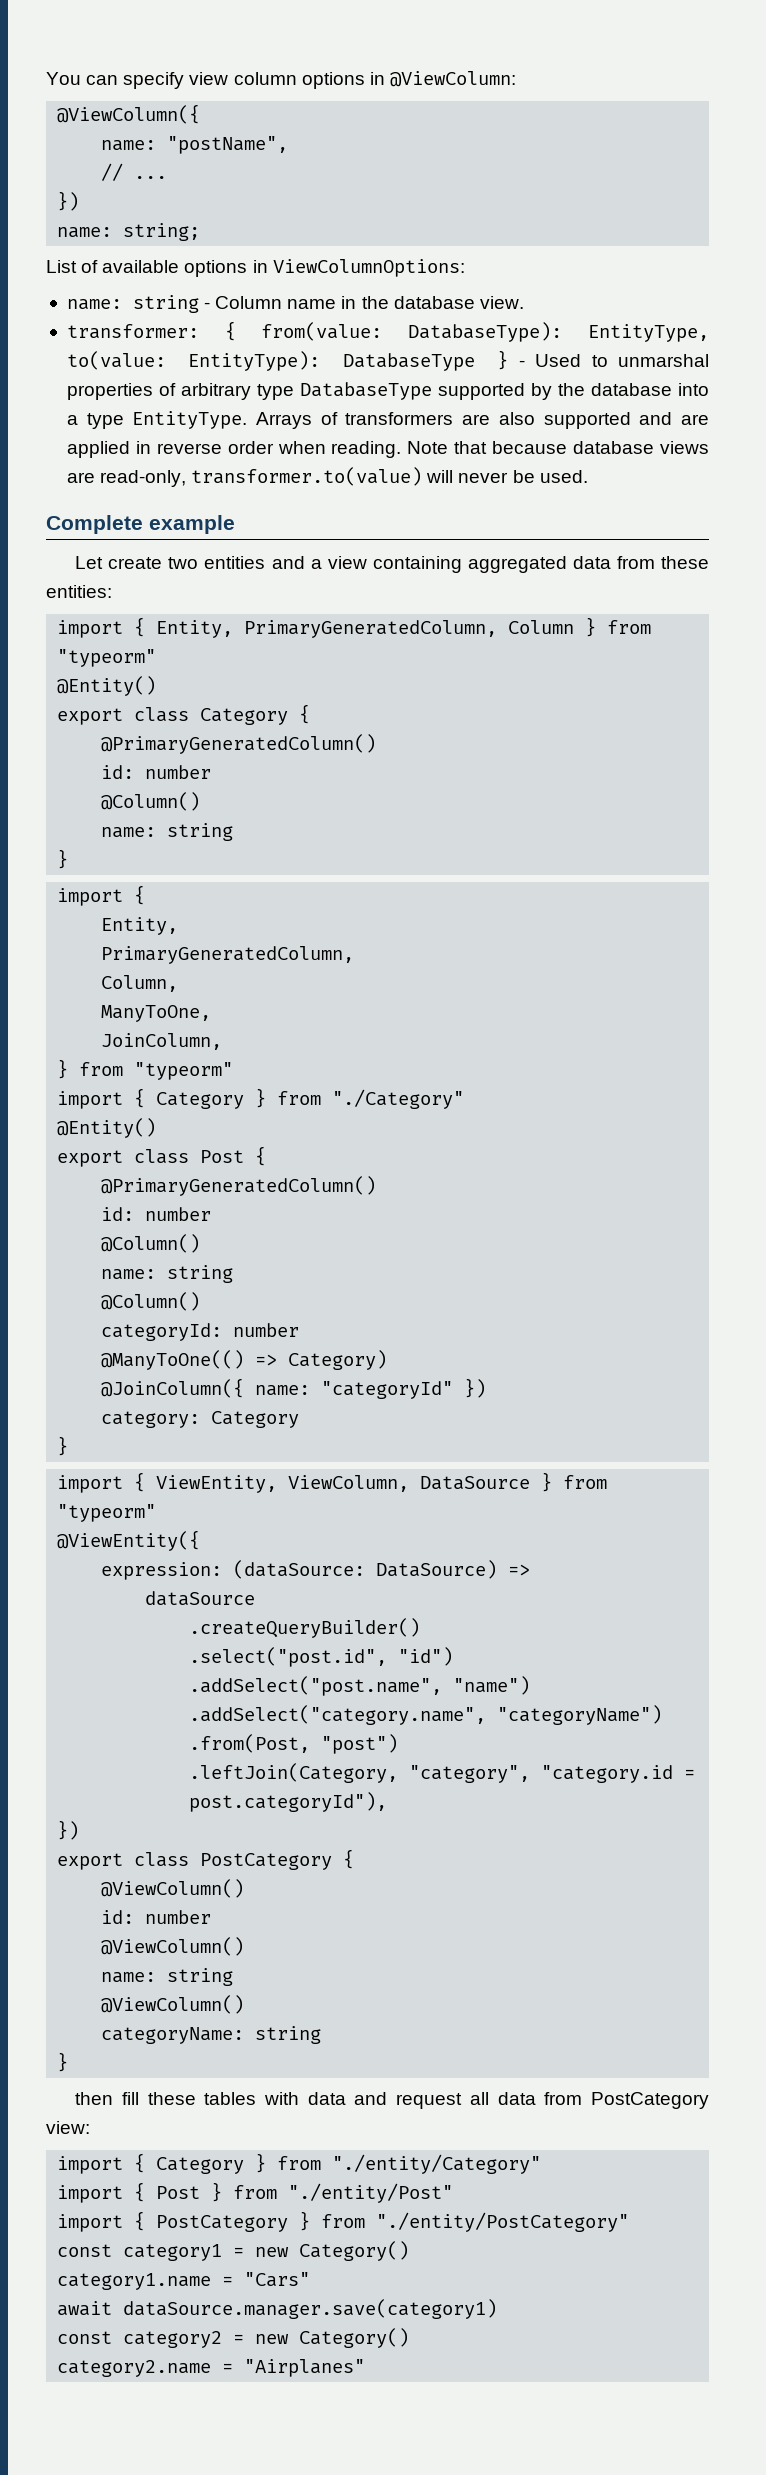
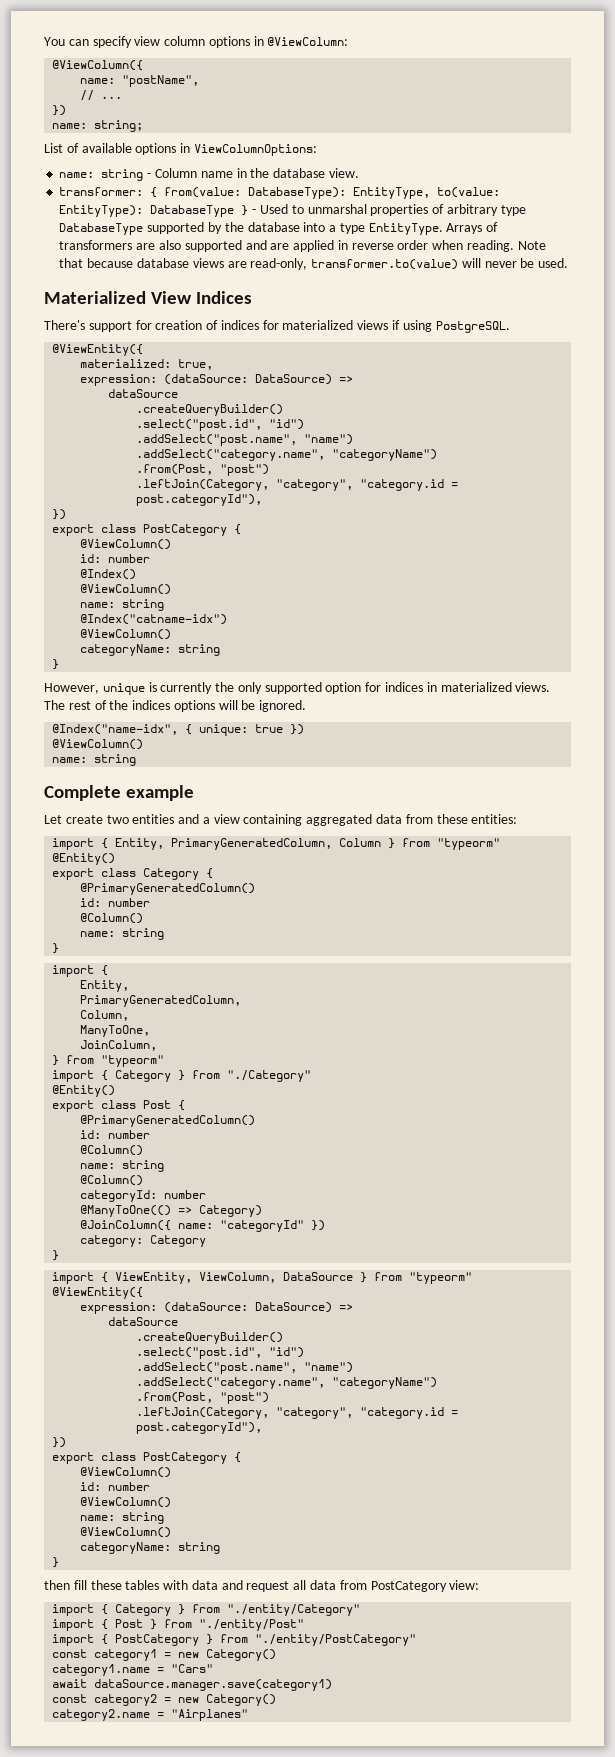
+ Materialized View Indices
+ There's support for creation of indices for materialized views if using PostgreSQL.
+ @ViewEntity({
+ materialized: true,
+ expression: (dataSource: DataSource) =>
+ dataSource
+ .createQueryBuilder()
+ .select("post.id", "id")
+ .addSelect("post.name", "name")
+ .addSelect("category.name", "categoryName")
+ .from(Post, "post")
+ .leftJoin(Category, "category", "category.id = post.categoryId"),
+ })
+ export class PostCategory {
+ @ViewColumn()
+ id: number
+ @Index()
+ @ViewColumn()
+ name: string
+ @Index("catname-idx")
+ @ViewColumn()
+ categoryName: string
+ }
+ However, unique is currently the only supported option for indices in materialized views. The rest of the indices options will be ignored.
+ @Index("name-idx", { unique: true })
+ @ViewColumn()
+ name: string

